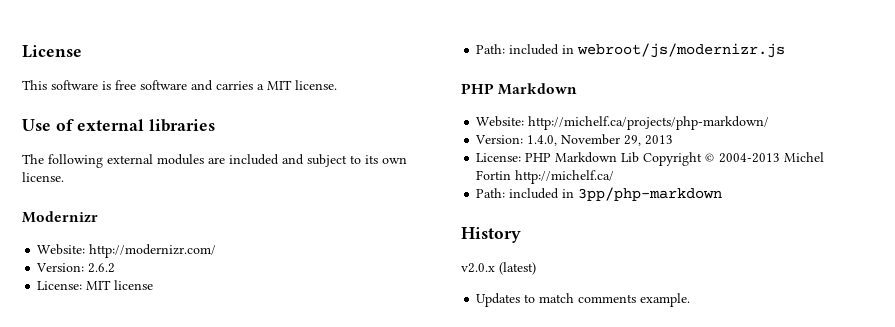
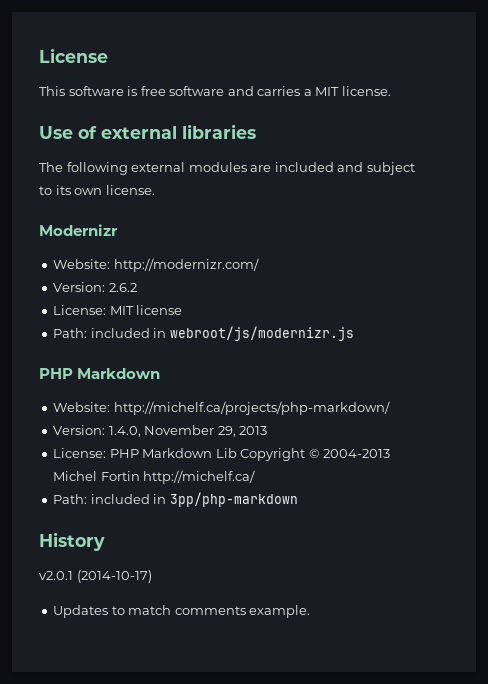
- v2.0.x (latest)
+ v2.0.1 (2014-10-17)

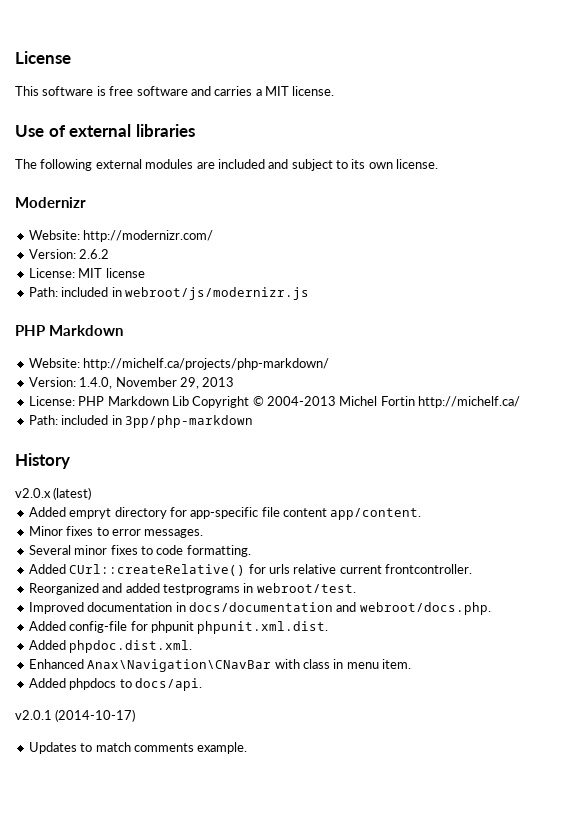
+ v2.0.x (latest)
+ Added empryt directory for app-specific file content app/content.
+ Minor fixes to error messages.
+ Several minor fixes to code formatting.
+ Added CUrl::createRelative() for urls relative current frontcontroller.
+ Reorganized and added testprograms in webroot/test.
+ Improved documentation in docs/documentation and webroot/docs.php.
+ Added config-file for phpunit phpunit.xml.dist.
+ Added phpdoc.dist.xml.
+ Enhanced Anax\Navigation\CNavBar with class in menu item.
+ Added phpdocs to docs/api.

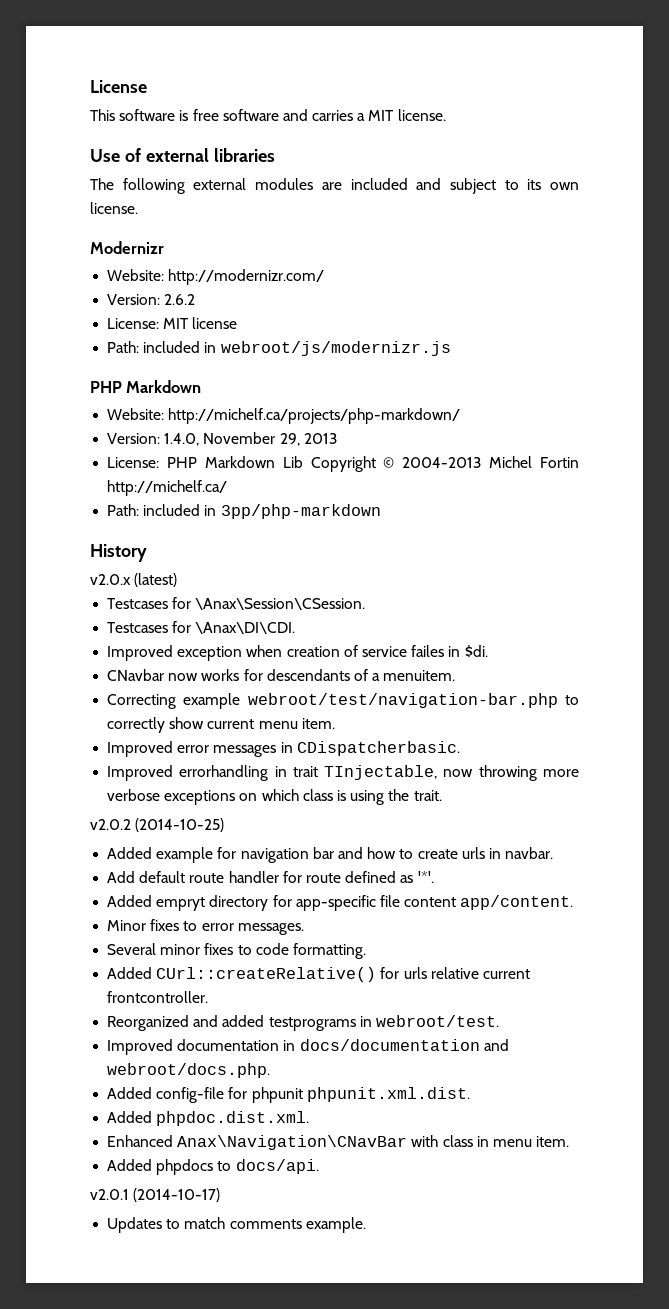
+ Testcases for \Anax\Session\CSession.
+ Testcases for \Anax\DI\CDI.
+ Improved exception when creation of service failes in $di.
+ CNavbar now works for descendants of a menuitem.
+ Correcting example webroot/test/navigation-bar.php to correctly show current menu item.
+ Improved error messages in CDispatcherbasic.
+ Improved errorhandling in trait TInjectable, now throwing more verbose exceptions on which class is using the trait.
+ v2.0.2 (2014-10-25)
+ Added example for navigation bar and how to create urls in navbar.
+ Add default route handler for route defined as '*'.

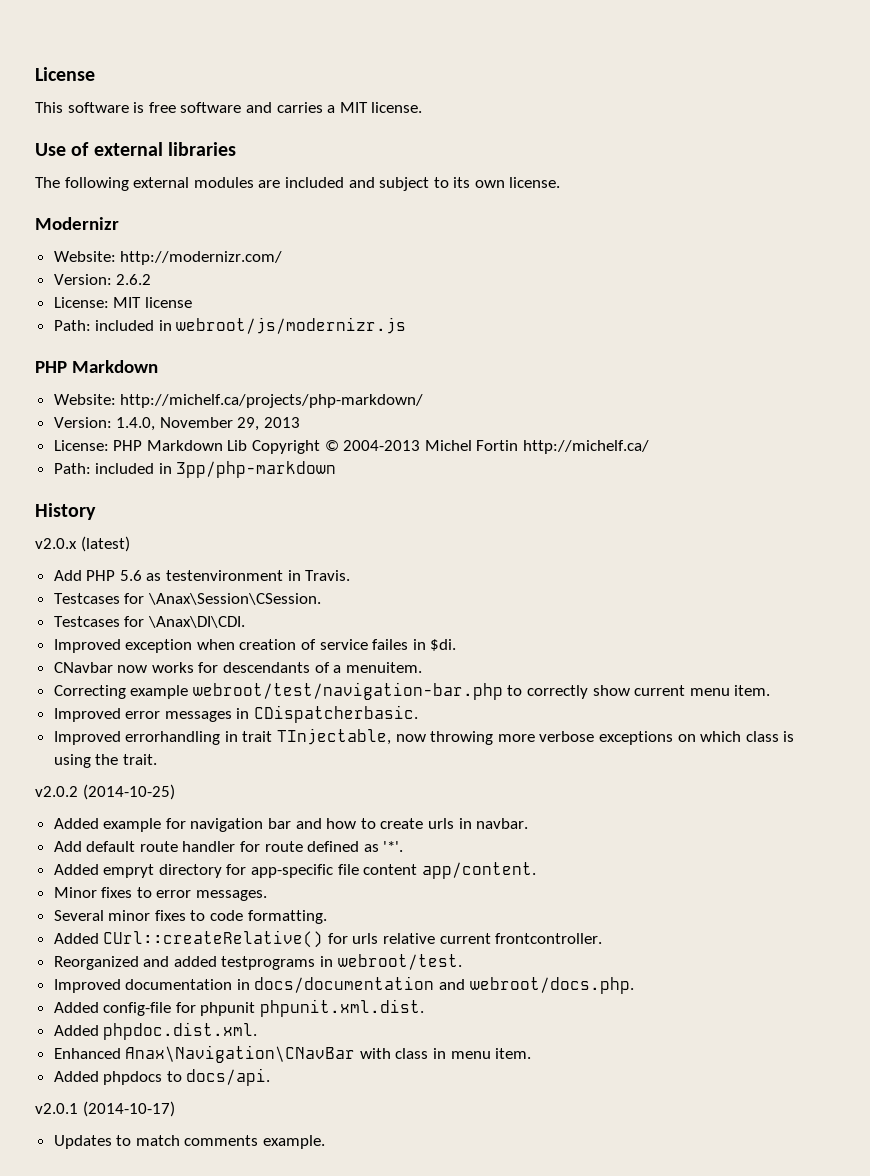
+ Add PHP 5.6 as testenvironment in Travis.

